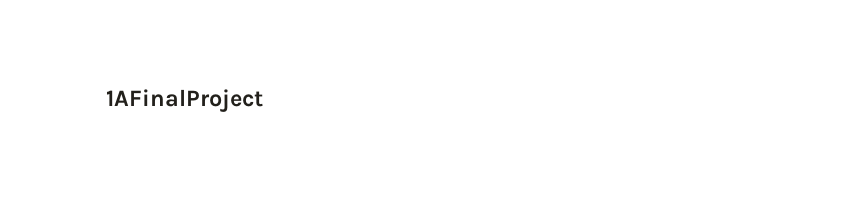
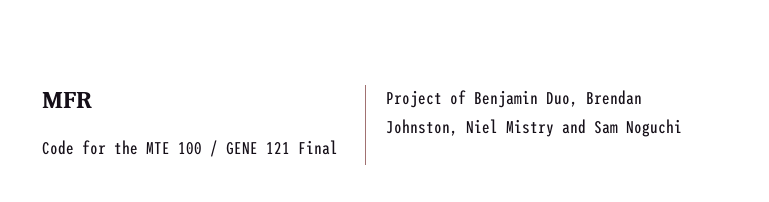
- 1AFinalProject
+ MFR
+ Code for the MTE 100 / GENE 121 Final Project of Benjamin Duo, Brendan Johnston, Niel Mistry and Sam Noguchi

